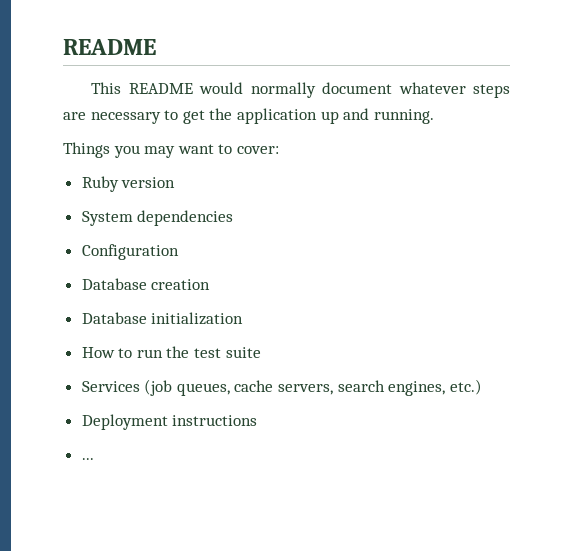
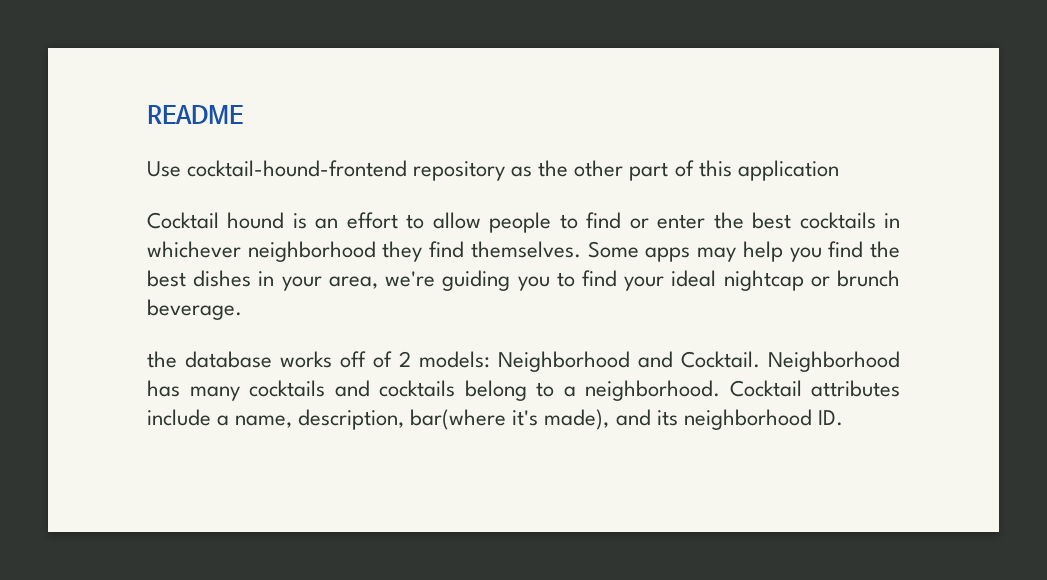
- This README would normally document whatever steps are necessary to get the application up and running.
- Things you may want to cover:
- Ruby version
- System dependencies
- Configuration
- Database creation
- Database initialization
- How to run the test suite
- Services (job queues, cache servers, search engines, etc.)
- Deployment instructions
- ...
+ Use cocktail-hound-frontend repository as the other part of this application
+ Cocktail hound is an effort to allow people to find or enter the best cocktails in whichever neighborhood they find themselves. Some apps may help you find the best dishes in your area, we're guiding you to find your ideal nightcap or brunch beverage.
+ the database works off of 2 models: Neighborhood and Cocktail. Neighborhood has many cocktails and cocktails belong to a neighborhood. Cocktail attributes include a name, description, bar(where it's made), and its neighborhood ID.

